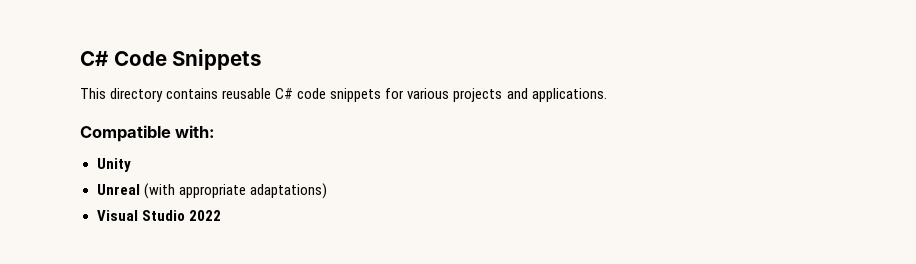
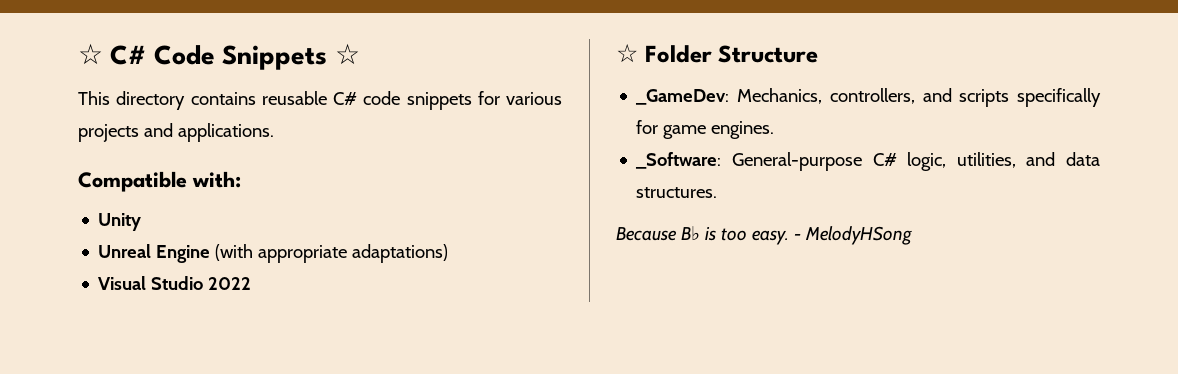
- C# Code Snippets
+ ☆ C# Code Snippets ☆
- Unreal (with appropriate adaptations)
+ Unreal Engine (with appropriate adaptations)
+ ☆ Folder Structure
+ _GameDev: Mechanics, controllers, and scripts specifically for game engines.
+ _Software: General-purpose C# logic, utilities, and data structures.
+ Because B♭ is too easy. - MelodyHSong

